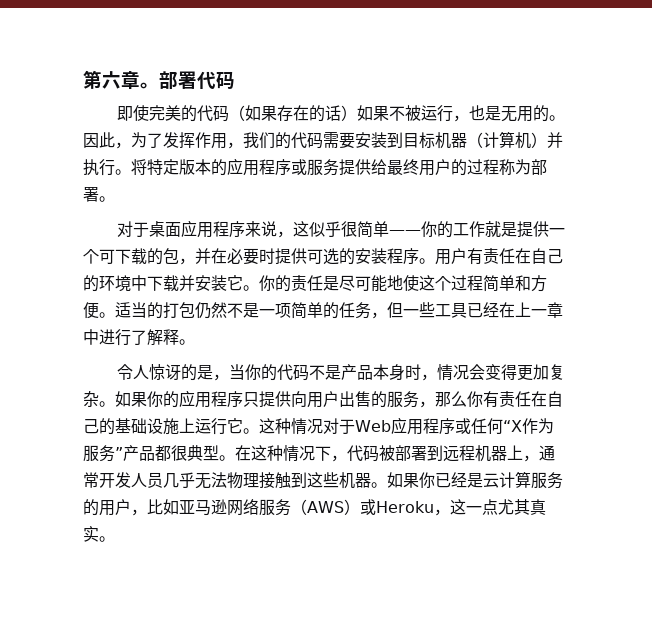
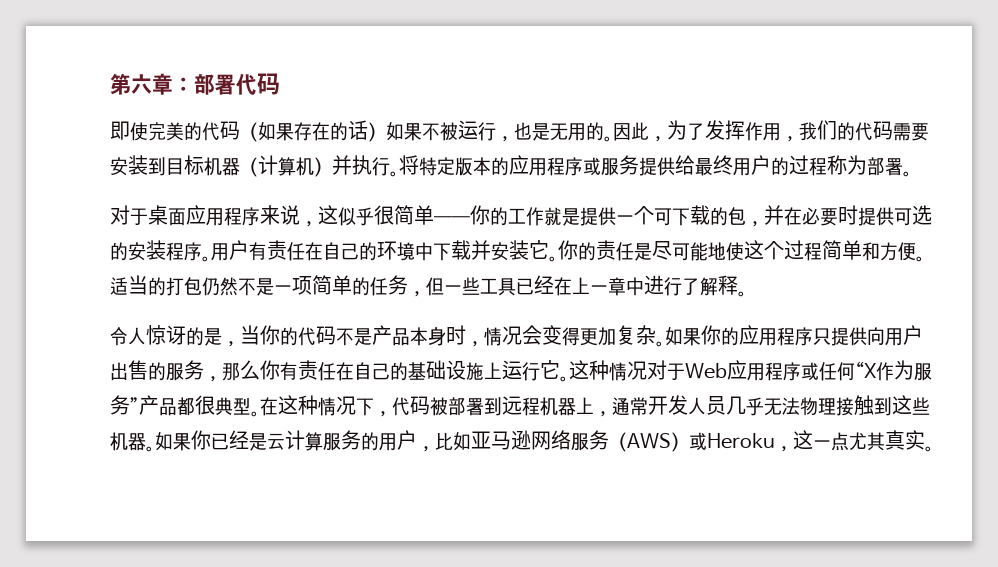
- 第六章。部署代码
+ 第六章：部署代码

